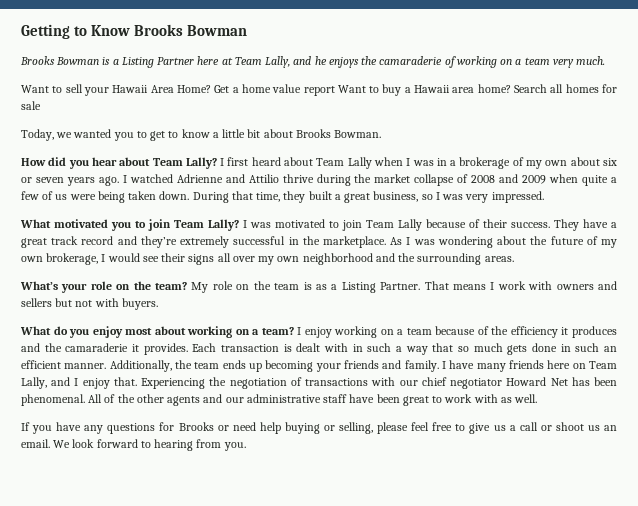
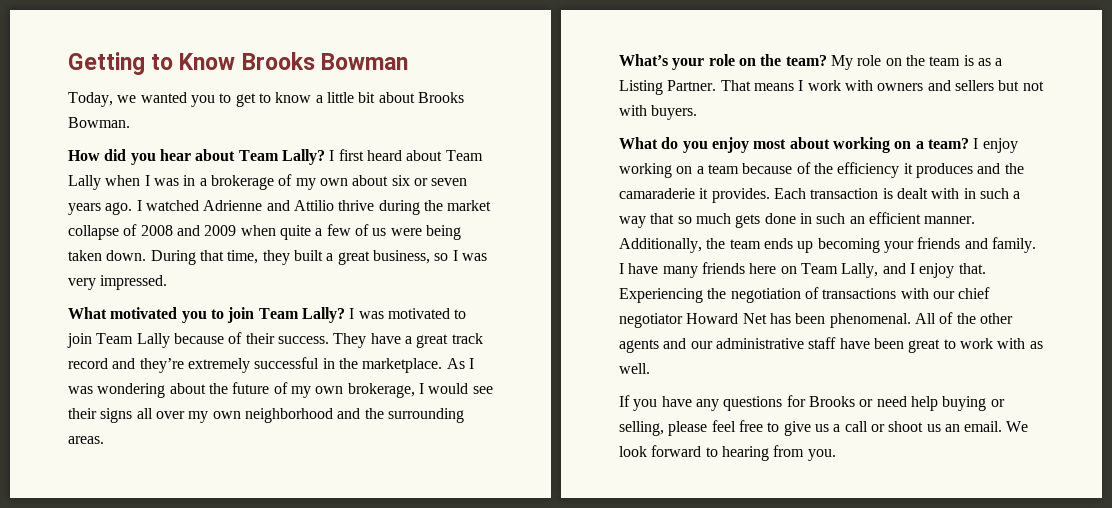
- Brooks Bowman is a Listing Partner here at Team Lally, and he enjoys the camaraderie of working on a team very much.
- Want to sell your Hawaii Area Home? Get a home value report Want to buy a Hawaii area home? Search all homes for sale

